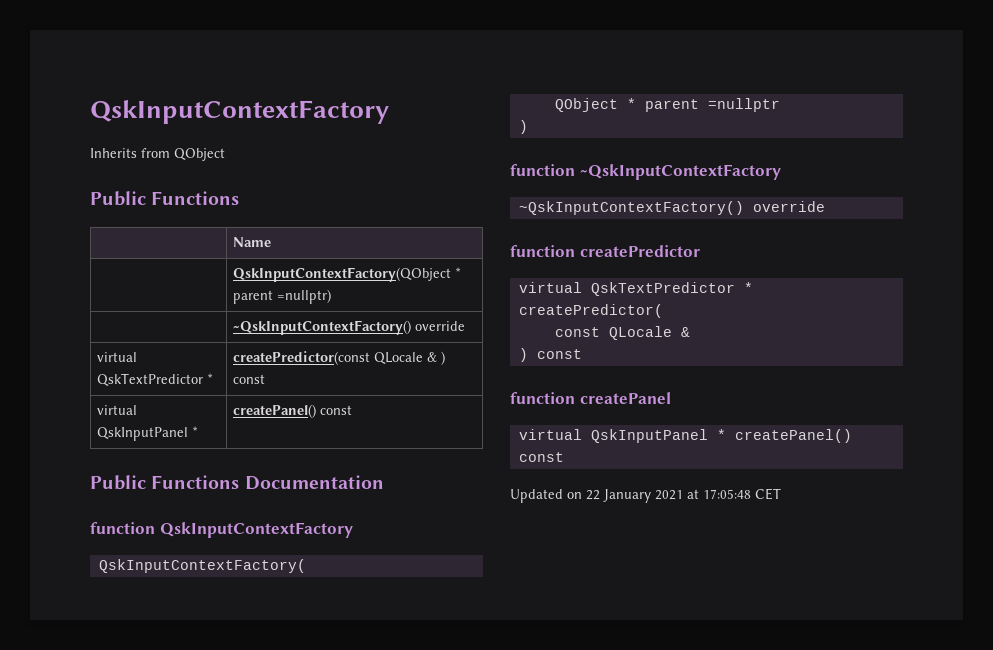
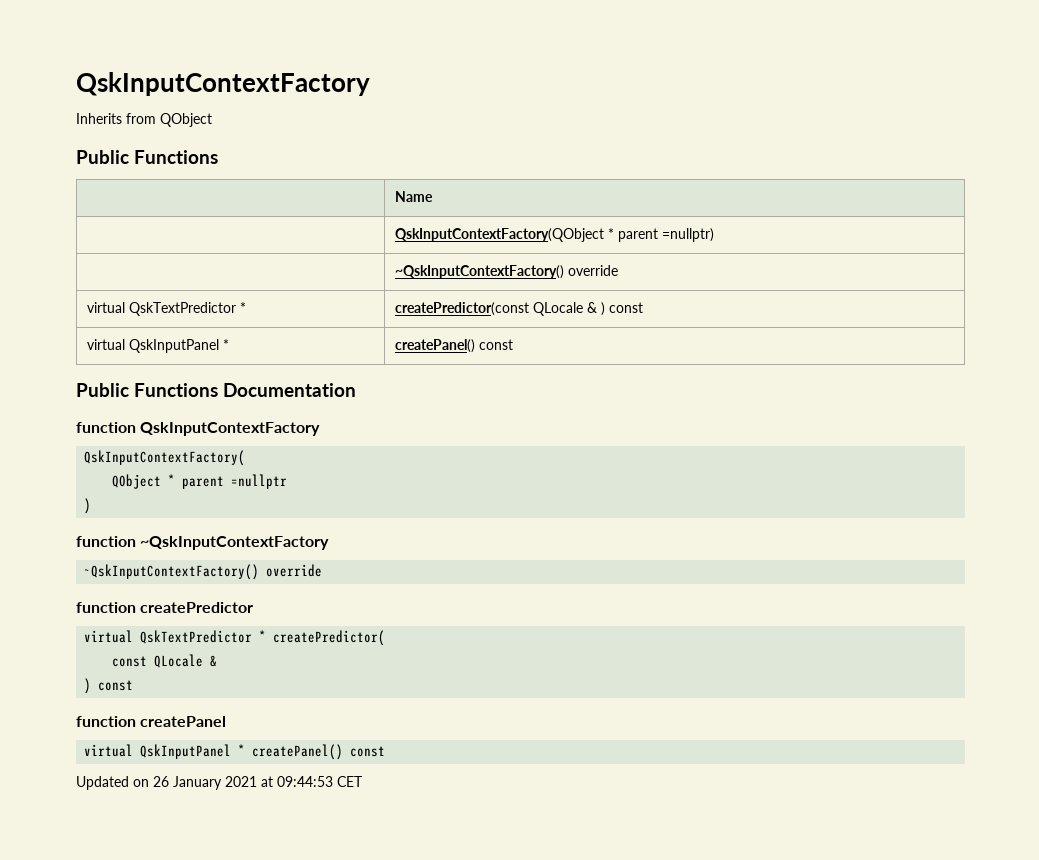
- Updated on 22 January 2021 at 17:05:48 CET
+ Updated on 26 January 2021 at 09:44:53 CET

